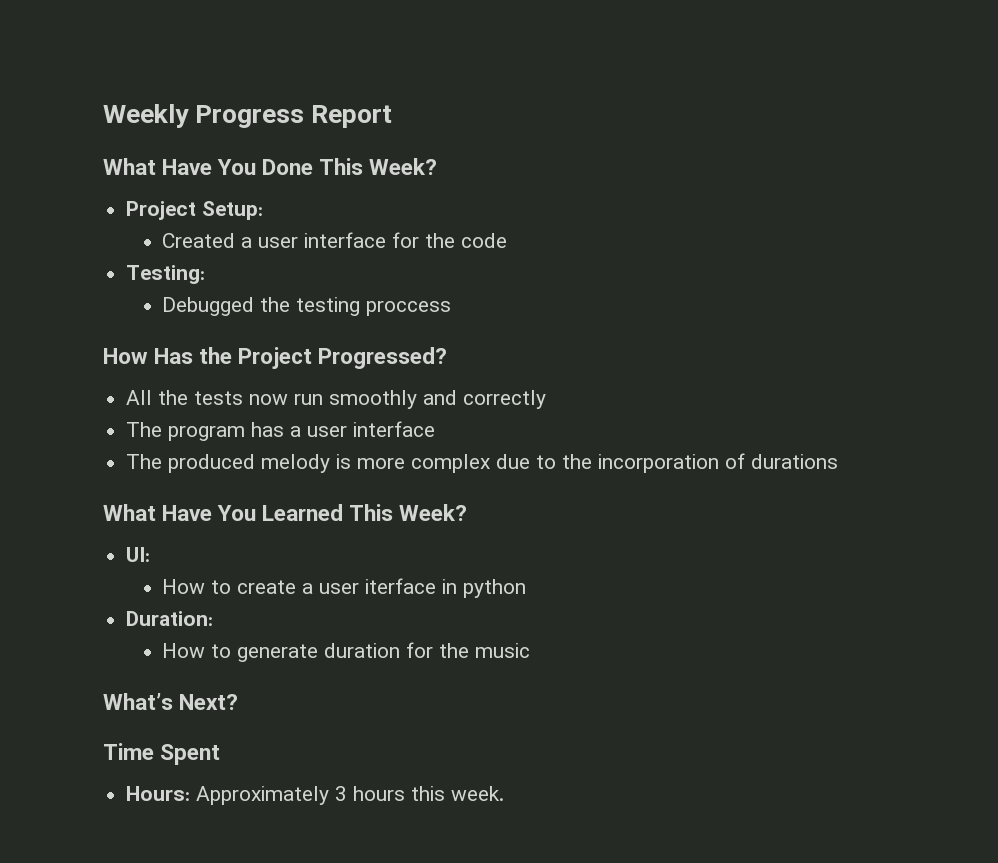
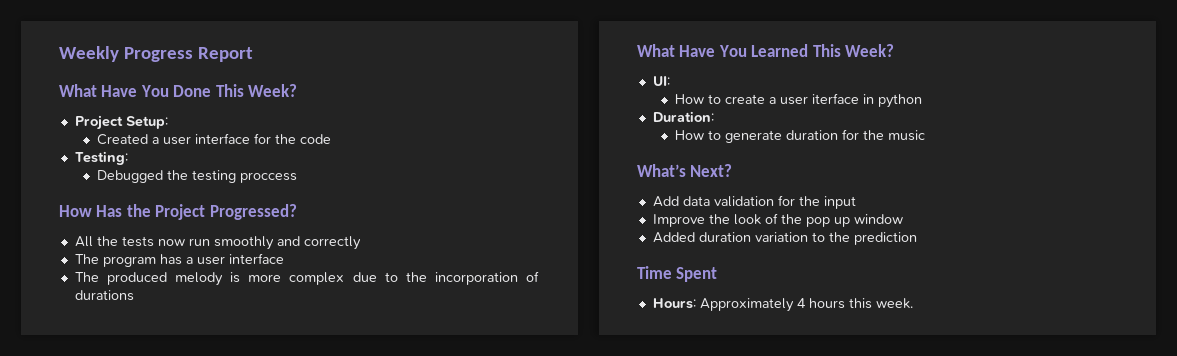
+ Add data validation for the input
+ Improve the look of the pop up window
+ Added duration variation to the prediction
- Hours: Approximately 3 hours this week.
+ Hours: Approximately 4 hours this week.

